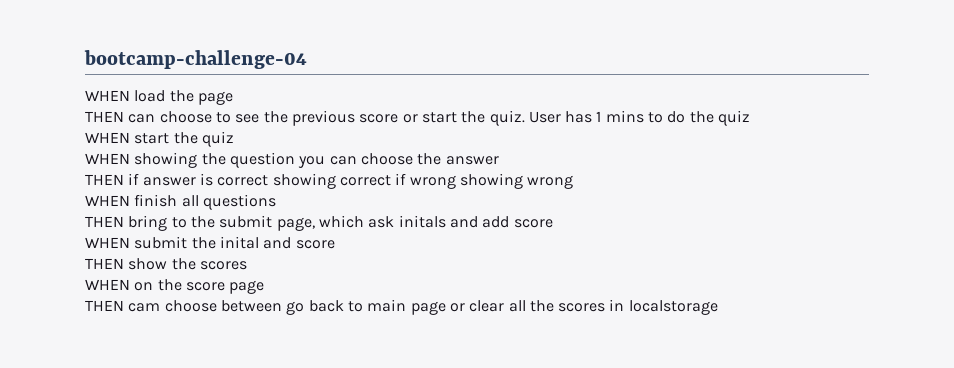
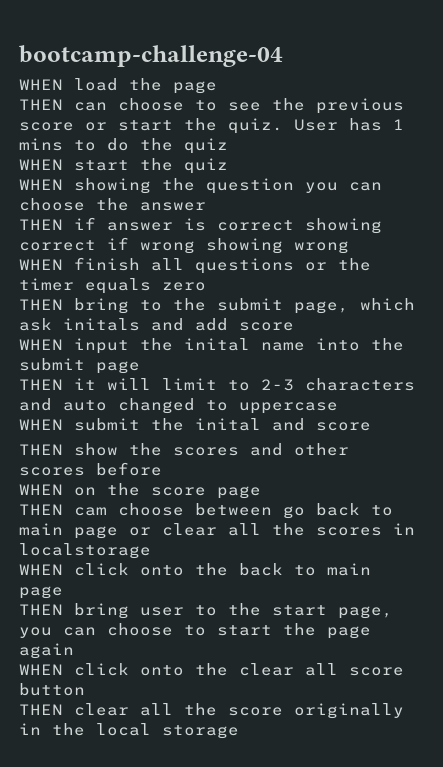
- WHEN finish all questions
+ WHEN finish all questions or the timer equals zero
+ WHEN input the inital name into the submit page
+ THEN it will limit to 2-3 characters and auto changed to uppercase
- THEN show the scores
+ THEN show the scores and other scores before
+ WHEN click onto the back to main page
+ THEN bring user to the start page, you can choose to start the page again
+ WHEN click onto the clear all score button
+ THEN clear all the score originally in the local storage

